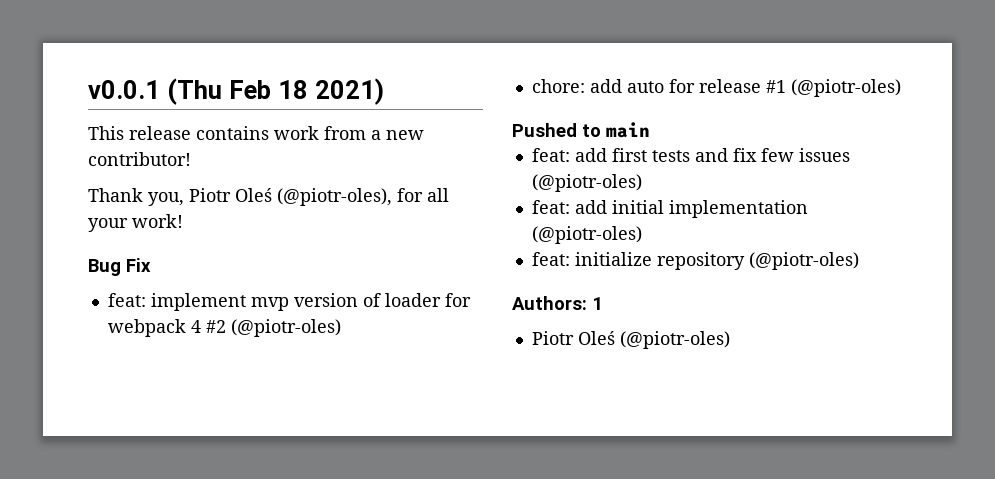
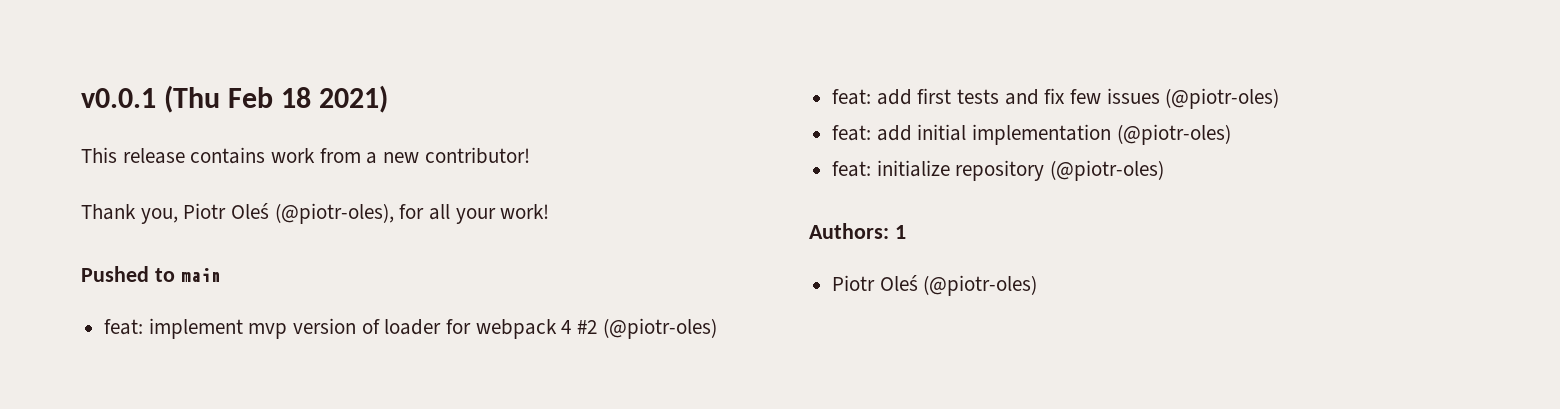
- Bug Fix
+ Pushed to main
- chore: add auto for release #1 (@piotr-oles)
- Pushed to main

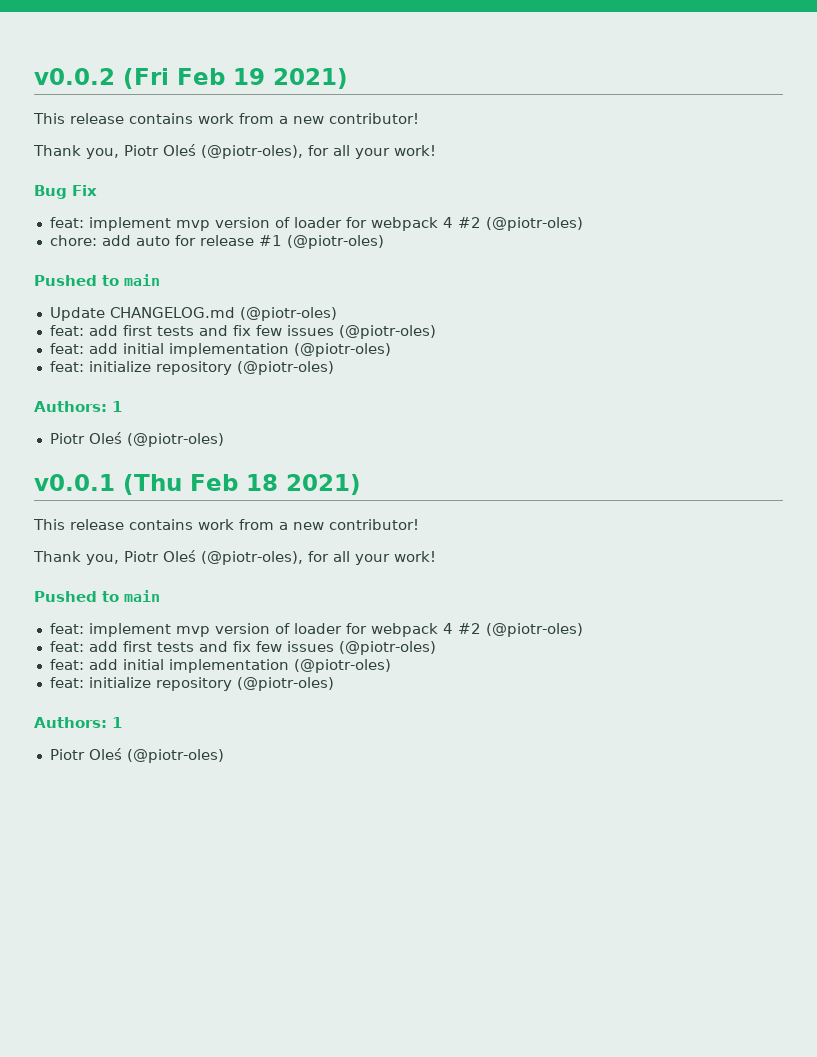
+ v0.0.2 (Fri Feb 19 2021)
+ This release contains work from a new contributor!
+ Thank you, Piotr Oleś (@piotr-oles), for all your work!
+ Bug Fix
+ feat: implement mvp version of loader for webpack 4 #2 (@piotr-oles)
+ chore: add auto for release #1 (@piotr-oles)
+ Pushed to main
+ Update CHANGELOG.md (@piotr-oles)
+ feat: add first tests and fix few issues (@piotr-oles)
+ feat: add initial implementation (@piotr-oles)
+ feat: initialize repository (@piotr-oles)
+ Authors: 1
+ Piotr Oleś (@piotr-oles)

